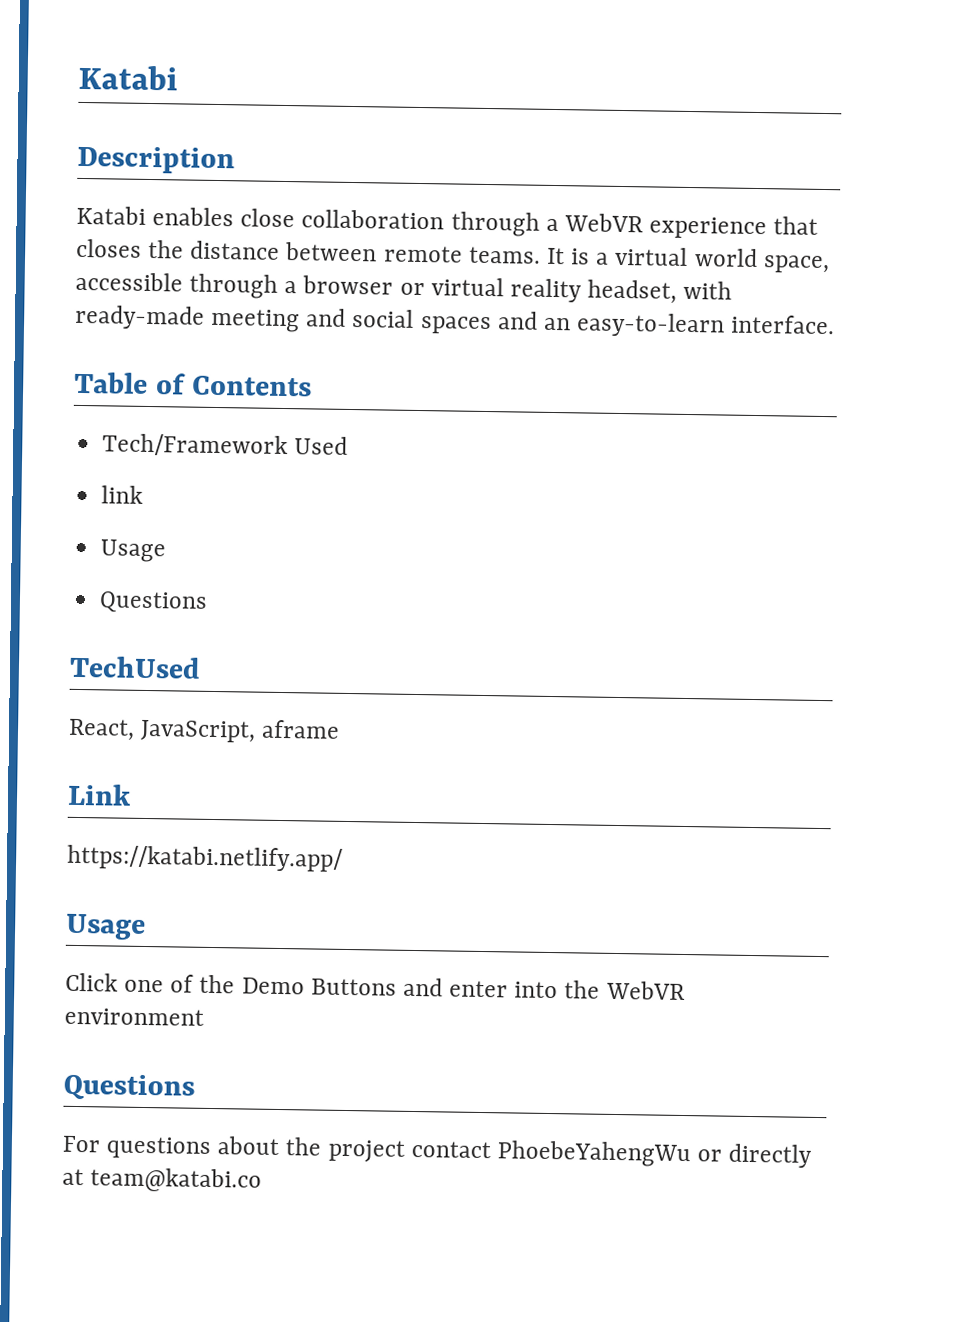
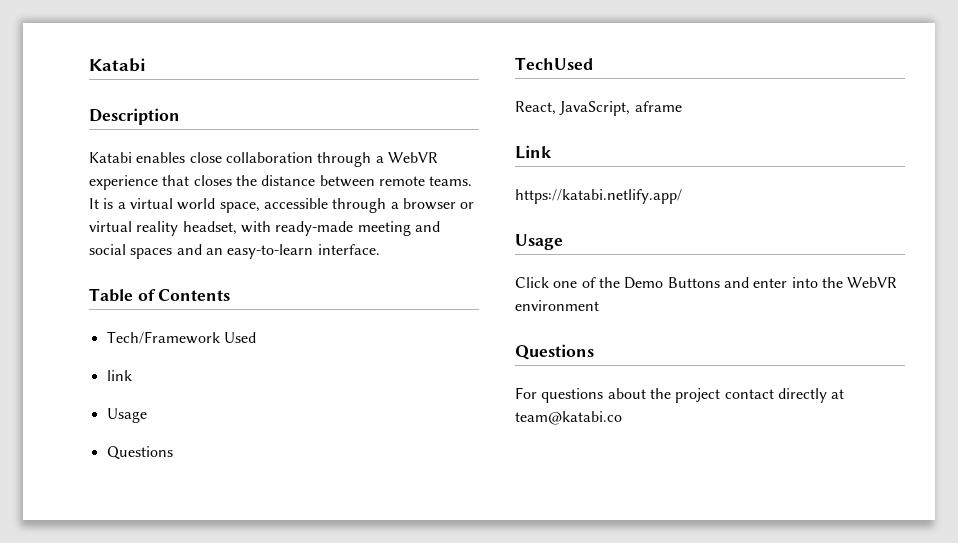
- For questions about the project contact PhoebeYahengWu or directly at team@katabi.co
+ For questions about the project contact directly at team@katabi.co

